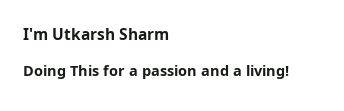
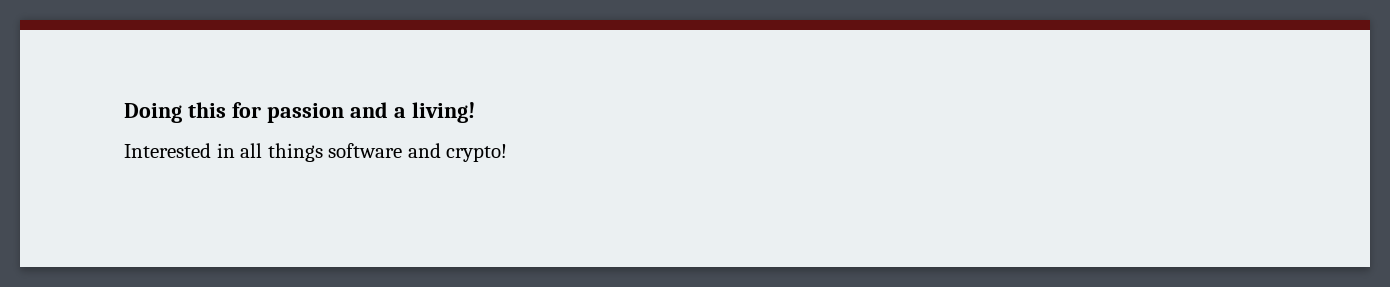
- I'm Utkarsh Sharm
- Doing This for a passion and a living!
+ Doing this for passion and a living!
+ Interested in all things software and crypto!

